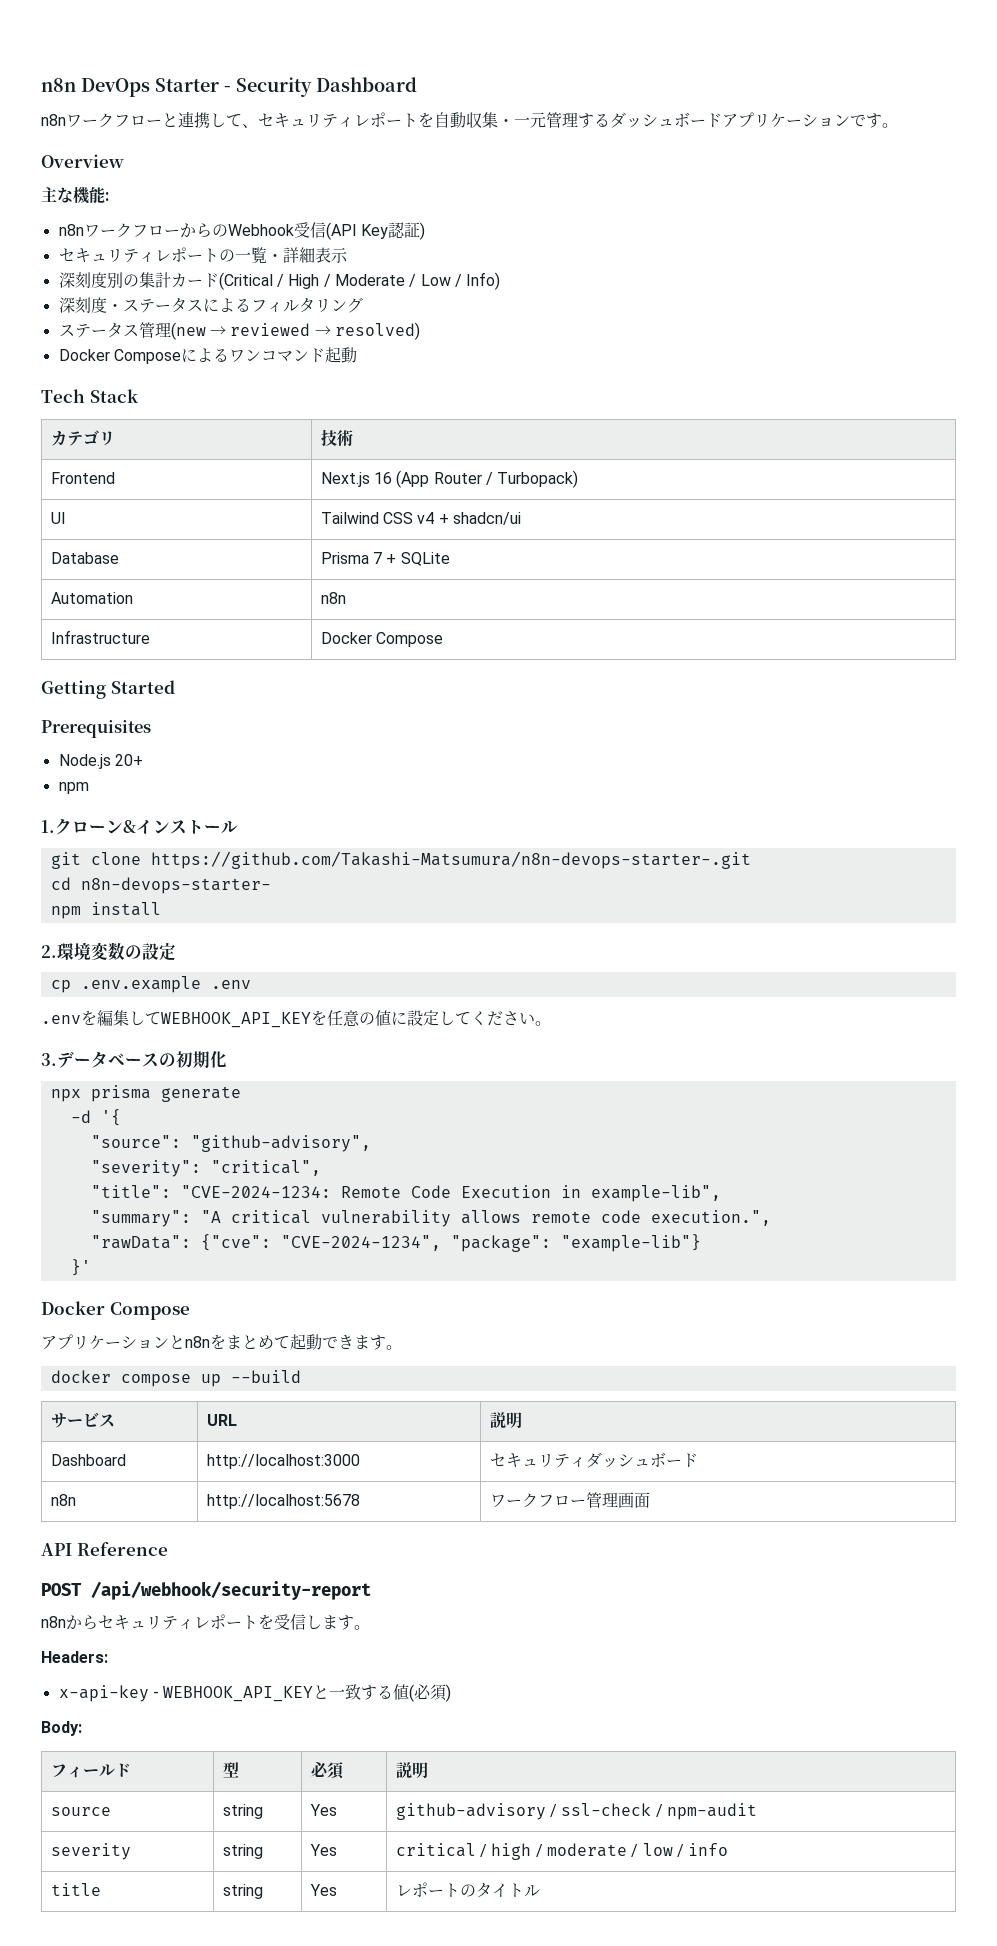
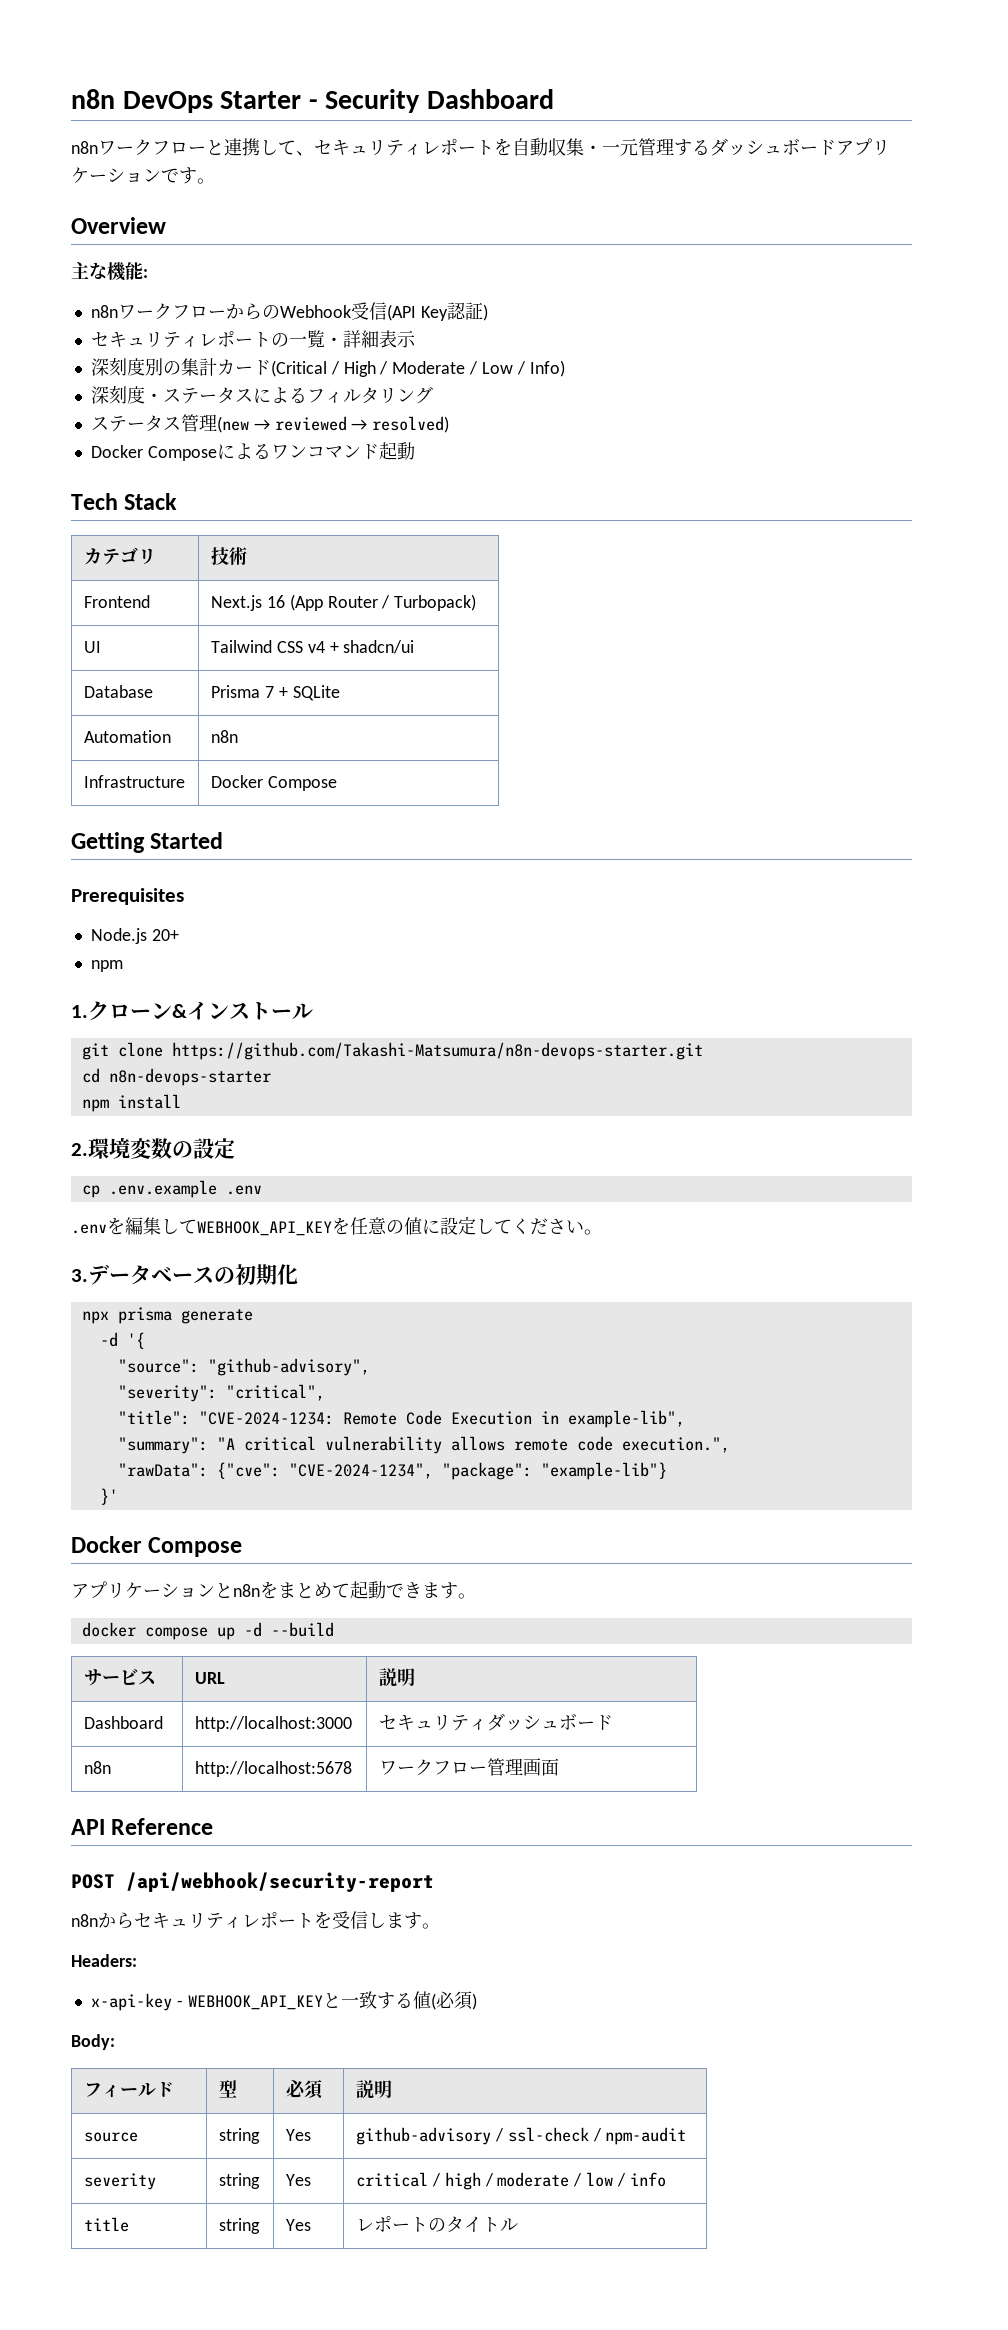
- git clone https://github.com/Takashi-Matsumura/n8n-devops-starter-.git
+ git clone https://github.com/Takashi-Matsumura/n8n-devops-starter.git
- cd n8n-devops-starter-
+ cd n8n-devops-starter
- docker compose up --build
+ docker compose up -d --build

